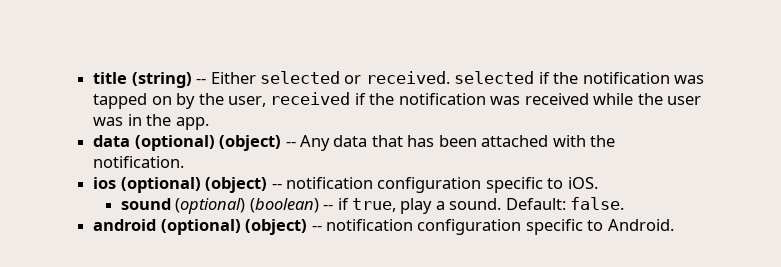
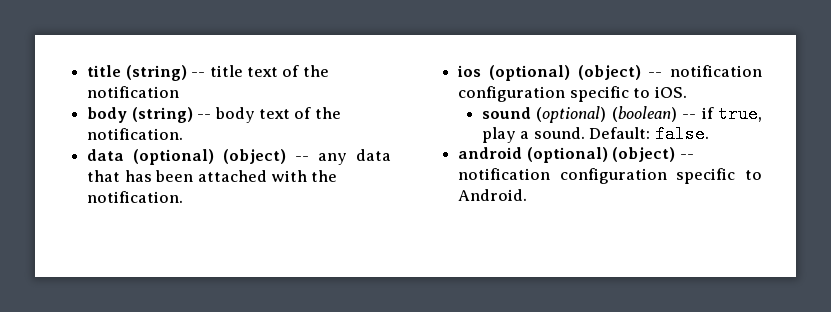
- title (string) -- Either selected or received. selected if the notification was tapped on by the user, received if the notification was received while the user was in the app.
+ title (string) -- title text of the notification
+ body (string) -- body text of the notification.
- data (optional) (object) -- Any data that has been attached with the notification.
+ data (optional) (object) -- any data that has been attached with the notification.

